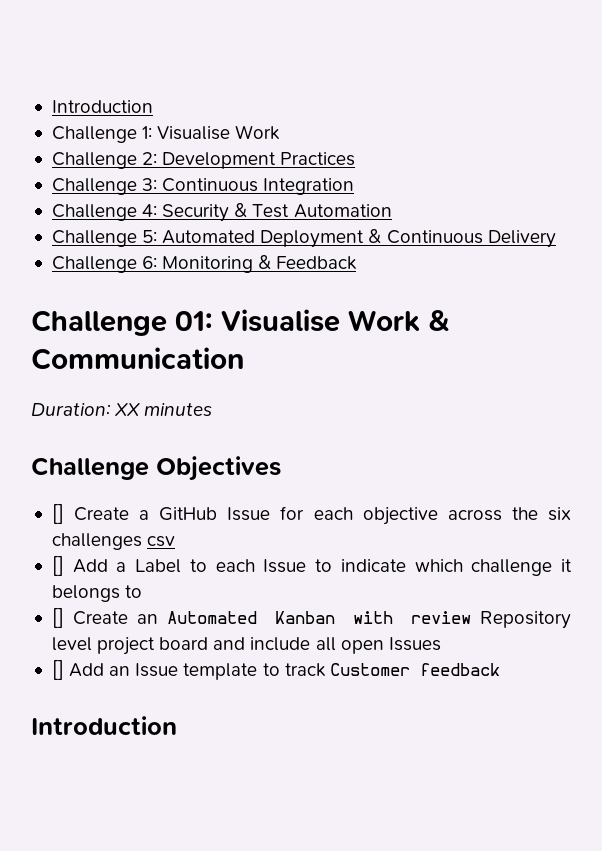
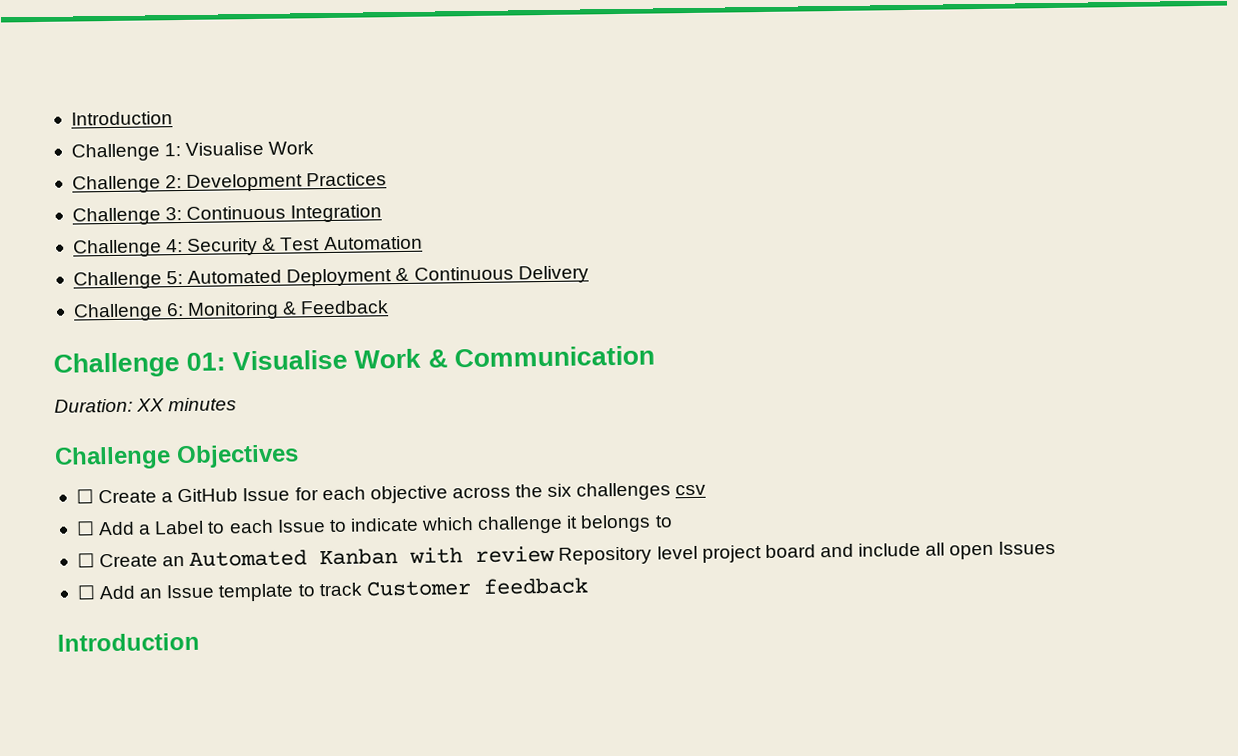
- [] Create a GitHub Issue for each objective across the six challenges csv
+ ☐ Create a GitHub Issue for each objective across the six challenges csv
- [] Add a Label to each Issue to indicate which challenge it belongs to
+ ☐ Add a Label to each Issue to indicate which challenge it belongs to
- [] Create an Automated Kanban with review Repository level project board and include all open Issues
+ ☐ Create an Automated Kanban with review Repository level project board and include all open Issues
- [] Add an Issue template to track Customer feedback
+ ☐ Add an Issue template to track Customer feedback

